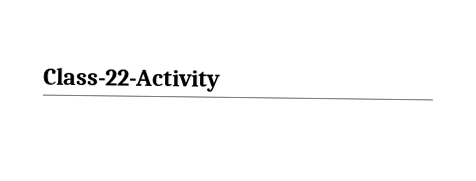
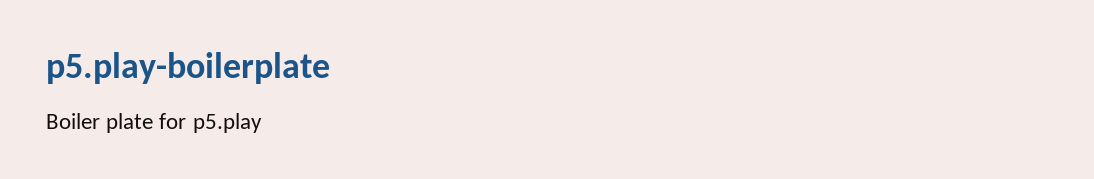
- Class-22-Activity
+ p5.play-boilerplate
+ Boiler plate for p5.play

